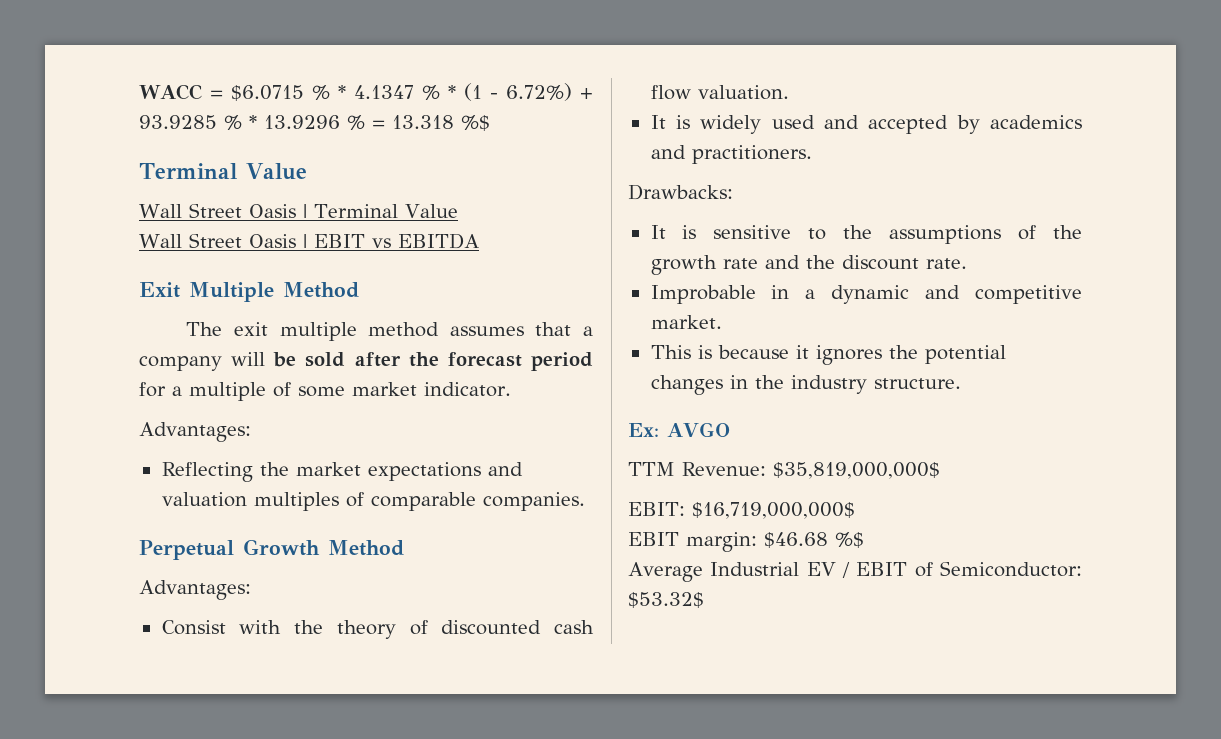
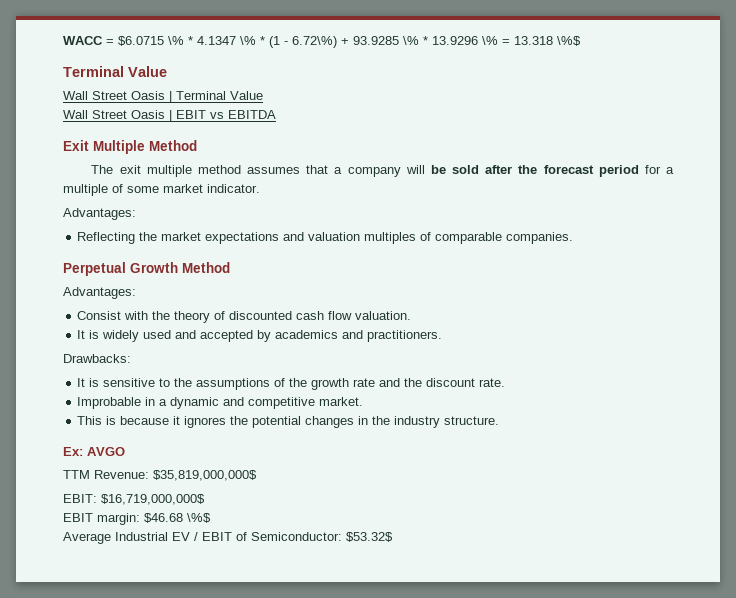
- WACC = $6.0715 % * 4.1347 % * (1 - 6.72%) + 93.9285 % * 13.9296 % = 13.318 %$
+ WACC = $6.0715 \% * 4.1347 \% * (1 - 6.72\%) + 93.9285 \% * 13.9296 \% = 13.318 \%$
- EBIT margin: $46.68 %$
+ EBIT margin: $46.68 \%$

